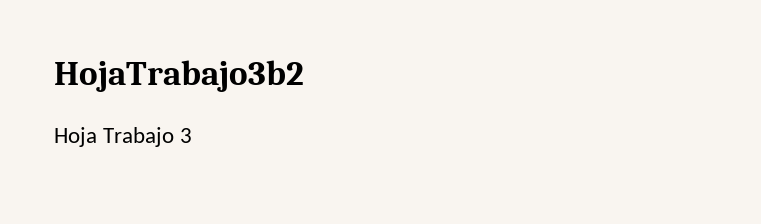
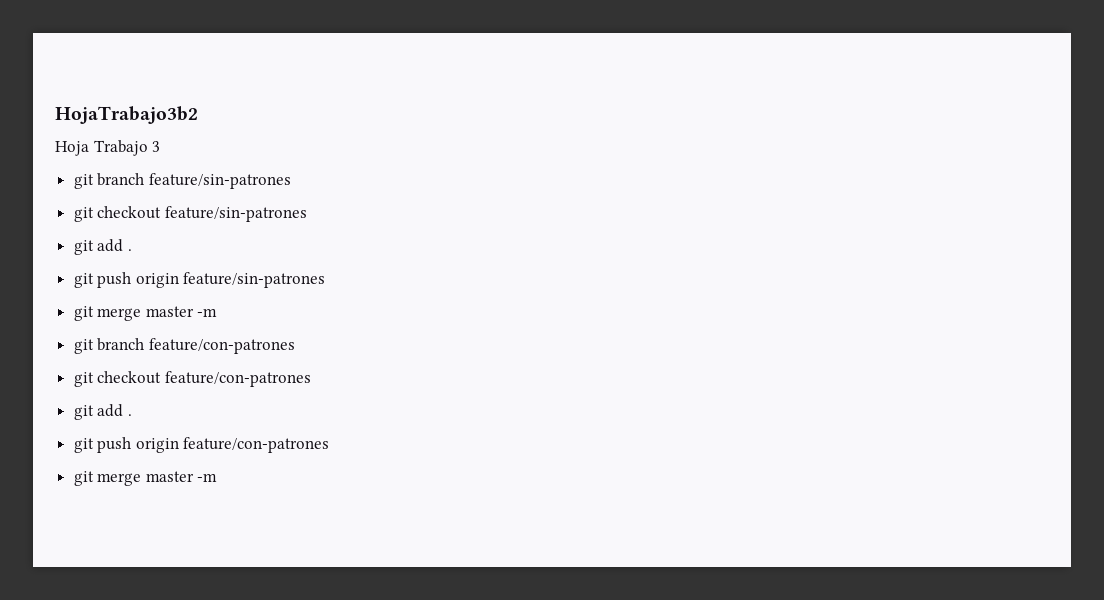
+ git branch feature/sin-patrones
+ git checkout feature/sin-patrones
+ git add .
+ git push origin feature/sin-patrones
+ git merge master -m
+ git branch feature/con-patrones
+ git checkout feature/con-patrones
+ git add .
+ git push origin feature/con-patrones
+ git merge master -m

